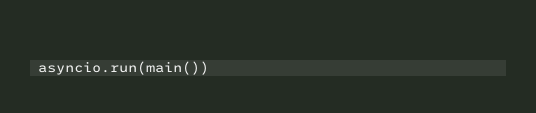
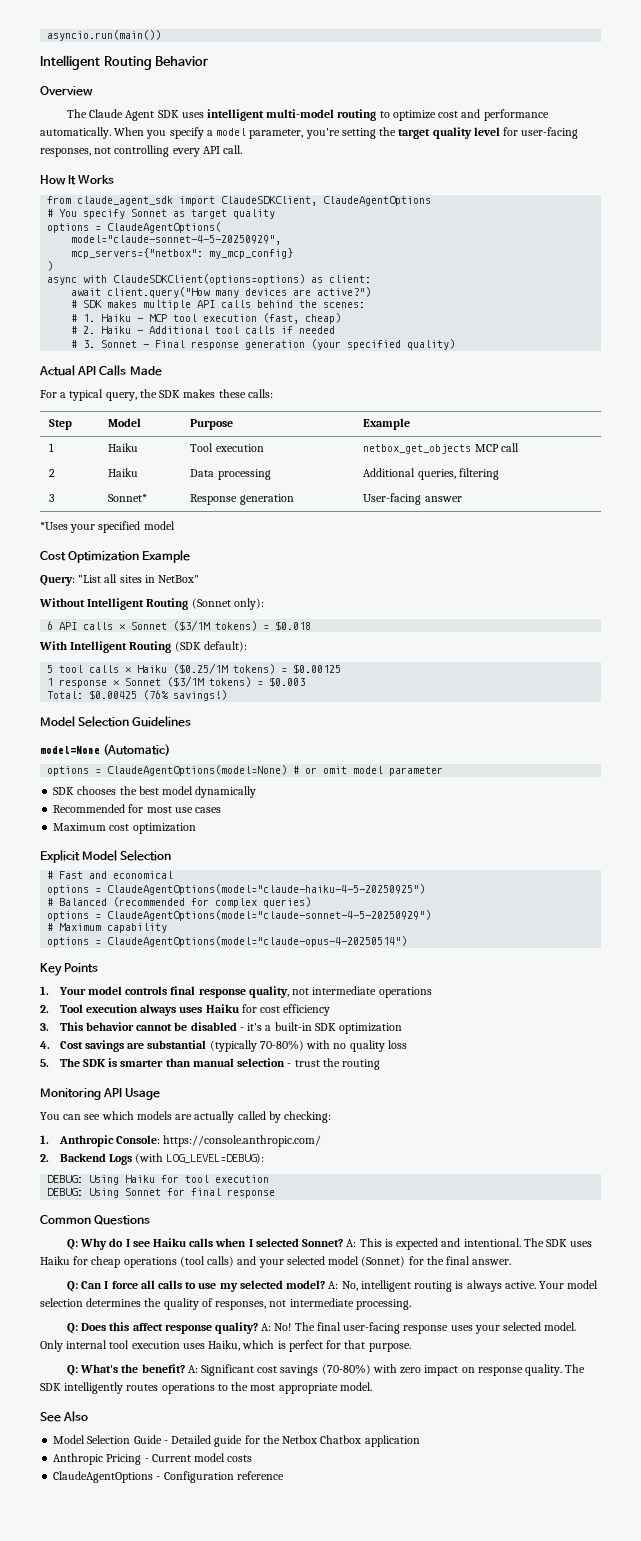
+ Intelligent Routing Behavior
+ Overview
+ The Claude Agent SDK uses intelligent multi-model routing to optimize cost and performance automatically. When you specify a model parameter, you're setting the target quality level for user-facing responses, not controlling every API call.
+ How It Works
+ from claude_agent_sdk import ClaudeSDKClient, ClaudeAgentOptions
+ # You specify Sonnet as target quality
+ options = ClaudeAgentOptions(
+ model="claude-sonnet-4-5-20250929",
+ mcp_servers={"netbox": my_mcp_config}
+ )
+ async with ClaudeSDKClient(options=options) as client:
+ await client.query("How many devices are active?")
+ # SDK makes multiple API calls behind the scenes:
+ # 1. Haiku - MCP tool execution (fast, cheap)
+ # 2. Haiku - Additional tool calls if needed
+ # 3. Sonnet - Final response generation (your specified quality)
+ Actual API Calls Made
+ For a typical query, the SDK makes these calls:
+ Step | Model | Purpose | Example
+ 1 | Haiku | Tool execution | netbox_get_objects MCP call
+ 2 | Haiku | Data processing | Additional queries, filtering
+ 3 | Sonnet* | Response generation | User-facing answer
+ *Uses your specified model
+ Cost Optimization Example
+ Query: "List all sites in NetBox"
+ Without Intelligent Routing (Sonnet only):
+ 6 API calls × Sonnet ($3/1M tokens) = $0.018
+ With Intelligent Routing (SDK default):
+ 5 tool calls × Haiku ($0.25/1M tokens) = $0.00125
+ 1 response × Sonnet ($3/1M tokens) = $0.003
+ Total: $0.00425 (76% savings!)
+ Model Selection Guidelines
+ model=None (Automatic)
+ options = ClaudeAgentOptions(model=None) # or omit model parameter
+ SDK chooses the best model dynamically
+ Recommended for most use cases
+ Maximum cost optimization
+ Explicit Model Selection
+ # Fast and economical
+ options = ClaudeAgentOptions(model="claude-haiku-4-5-20250925")
+ # Balanced (recommended for complex queries)
+ options = ClaudeAgentOptions(model="claude-sonnet-4-5-20250929")
+ # Maximum capability
+ options = ClaudeAgentOptions(model="claude-opus-4-20250514")
+ Key Points
+ 1. Your model controls final response quality, not intermediate operations
+ 2. Tool execution always uses Haiku for cost efficiency
+ 3. This behavior cannot be disabled - it's a built-in SDK optimization
+ 4. Cost savings are substantial (typically 70-80%) with no quality loss
+ 5. The SDK is smarter than manual selection - trust the routing
+ Monitoring API Usage
+ You can see which models are actually called by checking:
+ 1. Anthropic Console: https://console.anthropic.com/
+ 2. Backend Logs (with LOG_LEVEL=DEBUG):
+ DEBUG: Using Haiku for tool execution
+ DEBUG: Using Sonnet for final response
+ Common Questions
+ Q: Why do I see Haiku calls when I selected Sonnet? A: This is expected and intentional. The SDK uses Haiku for cheap operations (tool calls) and your selected model (Sonnet) for the final answer.
+ Q: Can I force all calls to use my selected model? A: No, intelligent routing is always active. Your model selection determines the quality of responses, not intermediate processing.
+ Q: Does this affect response quality? A: No! The final user-facing response uses your selected model. Only internal tool execution uses Haiku, which is perfect for that purpose.
+ Q: What's the benefit? A: Significant cost savings (70-80%) with zero impact on response quality. The SDK intelligently routes operations to the most appropriate model.
+ See Also
+ Model Selection Guide - Detailed guide for the Netbox Chatbox application
+ Anthropic Pricing - Current model costs
+ ClaudeAgentOptions - Configuration reference

